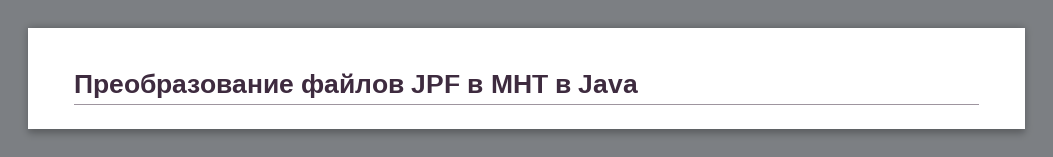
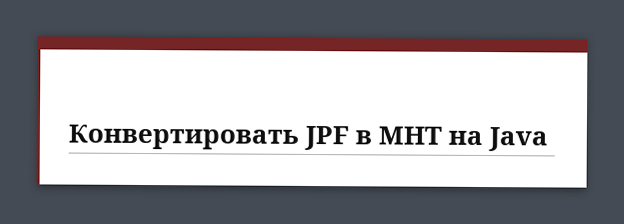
- Преобразование файлов JPF в MHT в Java
+ Конвертировать JPF в MHT на Java

